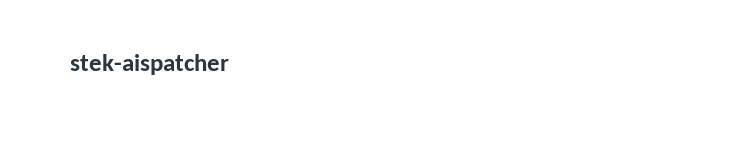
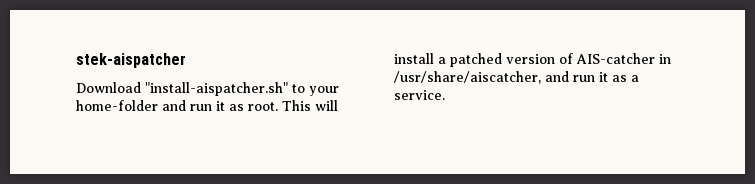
+ Download "install-aispatcher.sh" to your home-folder and run it as root. This will install a patched version of AIS-catcher in /usr/share/aiscatcher, and run it as a service.

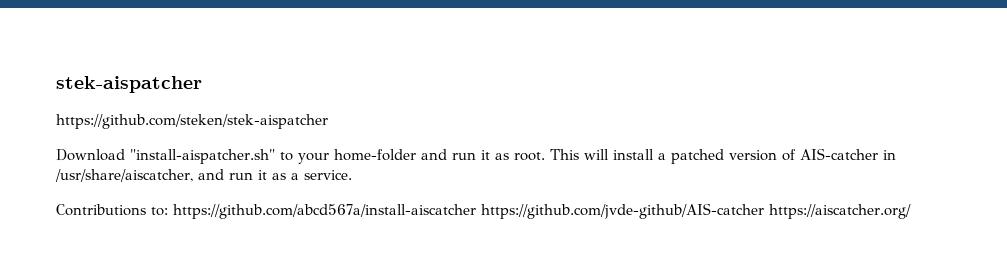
+ https://github.com/steken/stek-aispatcher
+ Contributions to: https://github.com/abcd567a/install-aiscatcher https://github.com/jvde-github/AIS-catcher https://aiscatcher.org/

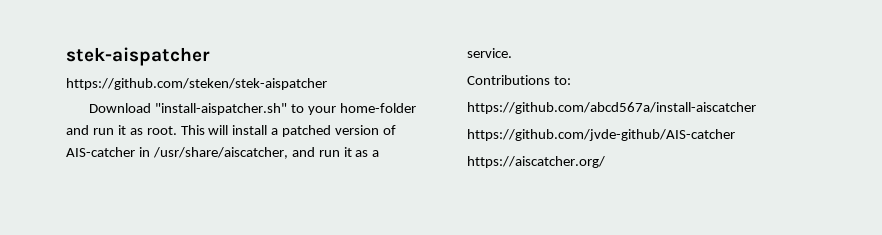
- Contributions to: https://github.com/abcd567a/install-aiscatcher https://github.com/jvde-github/AIS-catcher https://aiscatcher.org/
+ Contributions to:
+ https://github.com/abcd567a/install-aiscatcher
+ https://github.com/jvde-github/AIS-catcher
+ https://aiscatcher.org/

